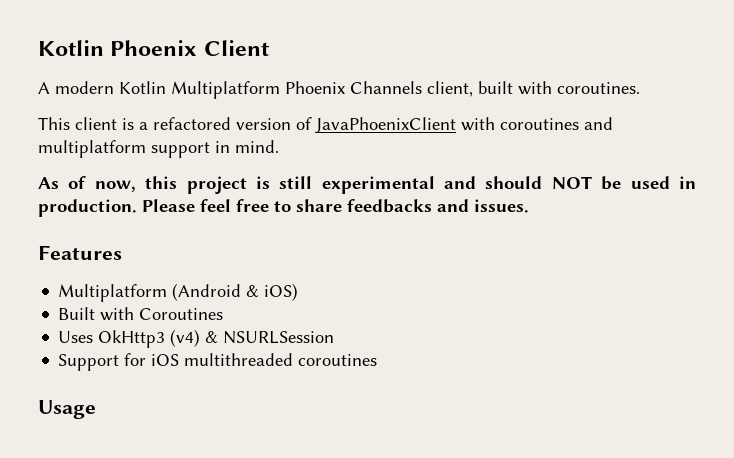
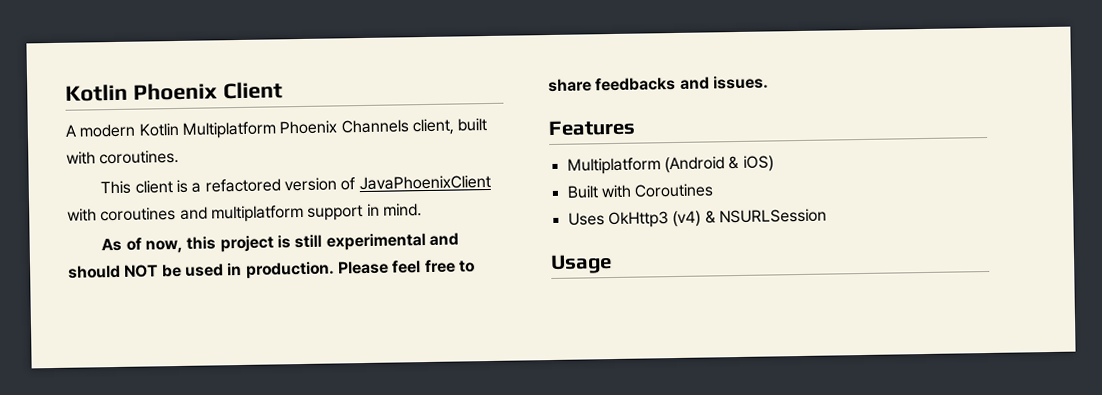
- Support for iOS multithreaded coroutines

